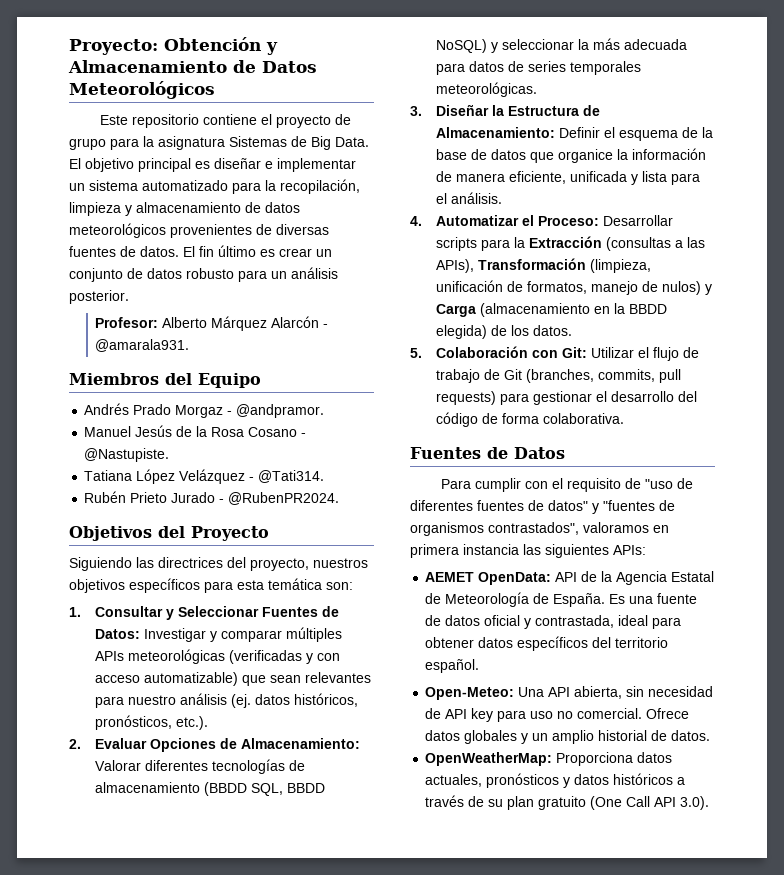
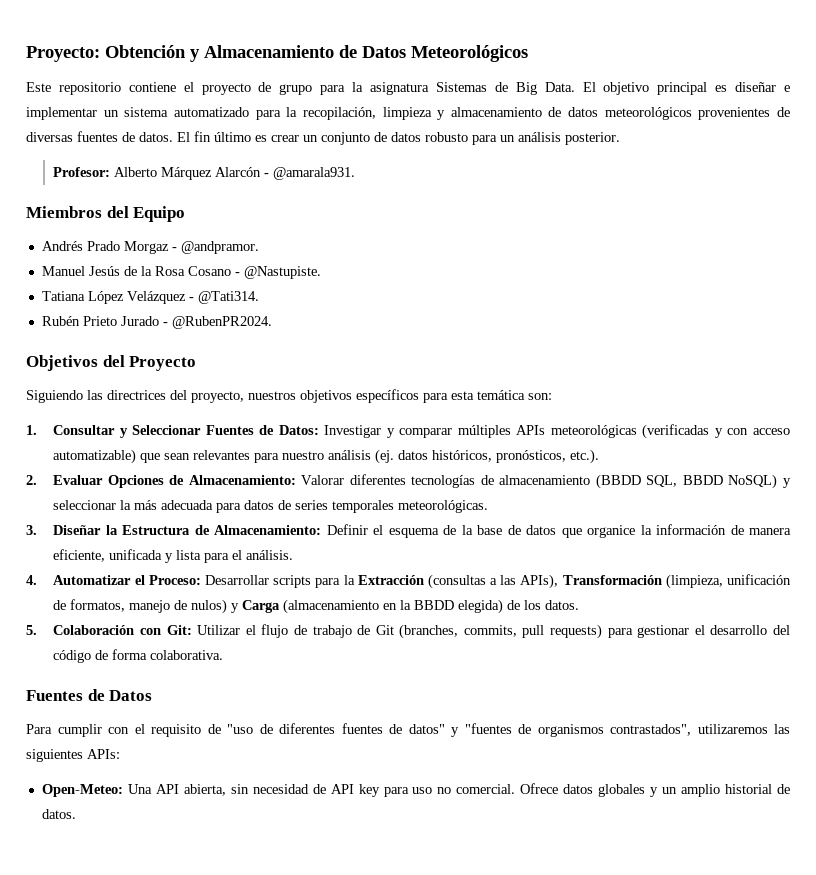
- Para cumplir con el requisito de "uso de diferentes fuentes de datos" y "fuentes de organismos contrastados", valoramos en primera instancia las siguientes APIs:
+ Para cumplir con el requisito de "uso de diferentes fuentes de datos" y "fuentes de organismos contrastados", utilizaremos las siguientes APIs:
- AEMET OpenData: API de la Agencia Estatal de Meteorología de España. Es una fuente de datos oficial y contrastada, ideal para obtener datos específicos del territorio español.
- OpenWeatherMap: Proporciona datos actuales, pronósticos y datos históricos a través de su plan gratuito (One Call API 3.0).

